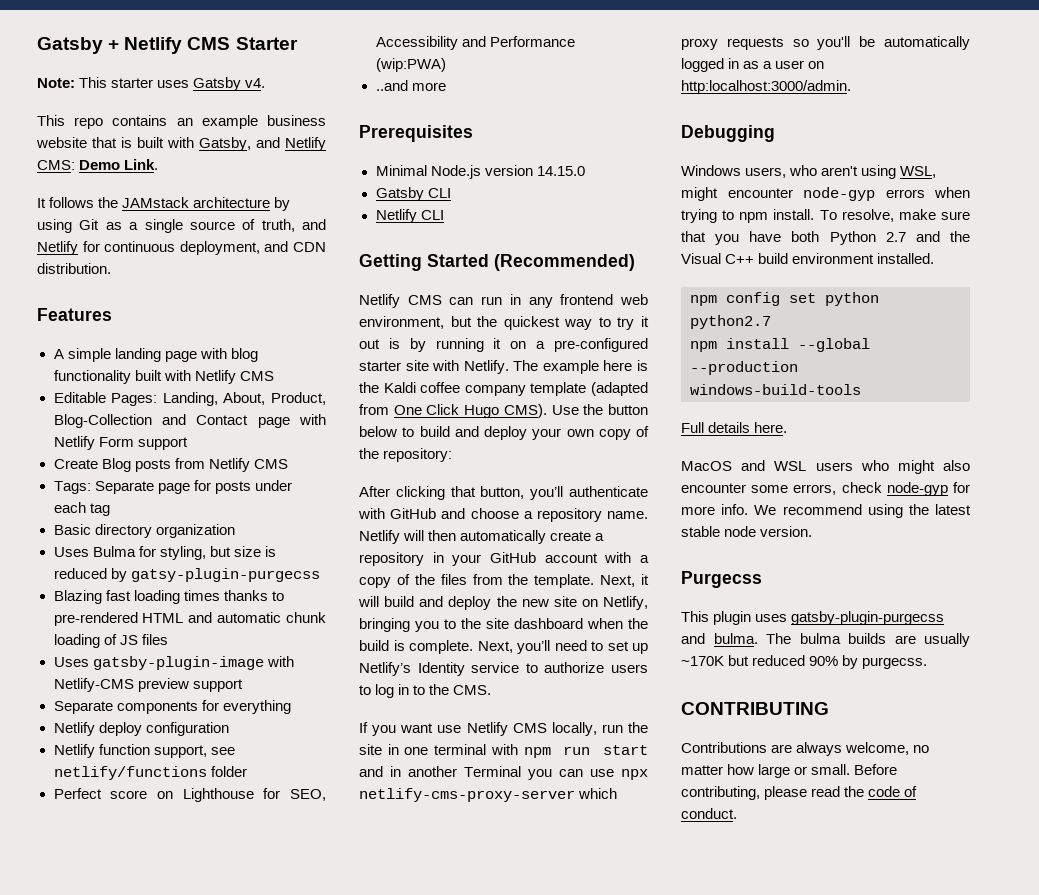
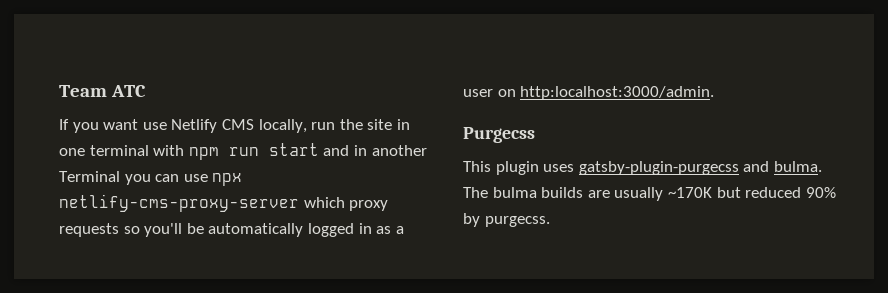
- Gatsby + Netlify CMS Starter
- Note: This starter uses Gatsby v4.
- This repo contains an example business website that is built with Gatsby, and Netlify CMS: Demo Link.
- It follows the JAMstack architecture by using Git as a single source of truth, and Netlify for continuous deployment, and CDN distribution.
- Features
- A simple landing page with blog functionality built with Netlify CMS
- Editable Pages: Landing, About, Product, Blog-Collection and Contact page with Netlify Form support
- Create Blog posts from Netlify CMS
- Tags: Separate page for posts under each tag
- Basic directory organization
- Uses Bulma for styling, but size is reduced by gatsy-plugin-purgecss
- Blazing fast loading times thanks to pre-rendered HTML and automatic chunk loading of JS files
- Uses gatsby-plugin-image with Netlify-CMS preview support
- Separate components for everything
- Netlify deploy configuration
- Netlify function support, see netlify/functions folder
- Perfect score on Lighthouse for SEO, Accessibility and Performance (wip:PWA)
- ..and more
- Prerequisites
- Minimal Node.js version 14.15.0
- Gatsby CLI
- Netlify CLI
- Getting Started (Recommended)
- Netlify CMS can run in any frontend web environment, but the quickest way to try it out is by running it on a pre-configured starter site with Netlify. The example here is the Kaldi coffee company template (adapted from One Click Hugo CMS). Use the button below to build and deploy your own copy of the repository:
- After clicking that button, you’ll authenticate with GitHub and choose a repository name. Netlify will then automatically create a repository in your GitHub account with a copy of the files from the template. Next, it will build and deploy the new site on Netlify, bringing you to the site dashboard when the build is complete. Next, you’ll need to set up Netlify’s Identity service to authorize users to log in to the CMS.
+ Team ATC
- Debugging
- Windows users, who aren't using WSL, might encounter node-gyp errors when trying to npm install. To resolve, make sure that you have both Python 2.7 and the Visual C++ build environment installed.
- npm config set python python2.7
- npm install --global --production windows-build-tools
- Full details here.
- MacOS and WSL users who might also encounter some errors, check node-gyp for more info. We recommend using the latest stable node version.
- CONTRIBUTING
- Contributions are always welcome, no matter how large or small. Before contributing, please read the code of conduct.

